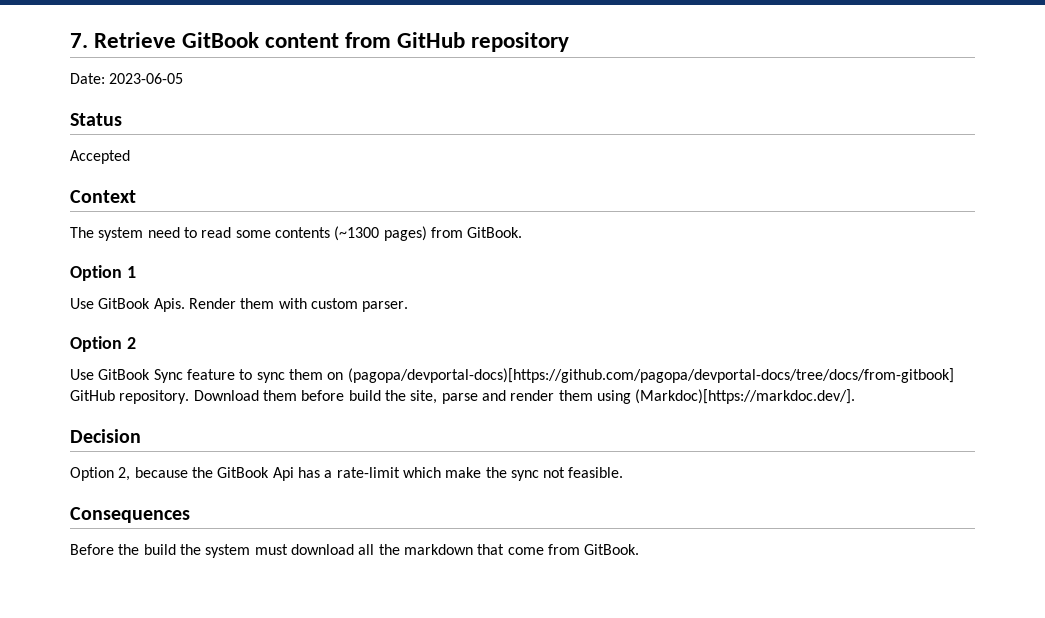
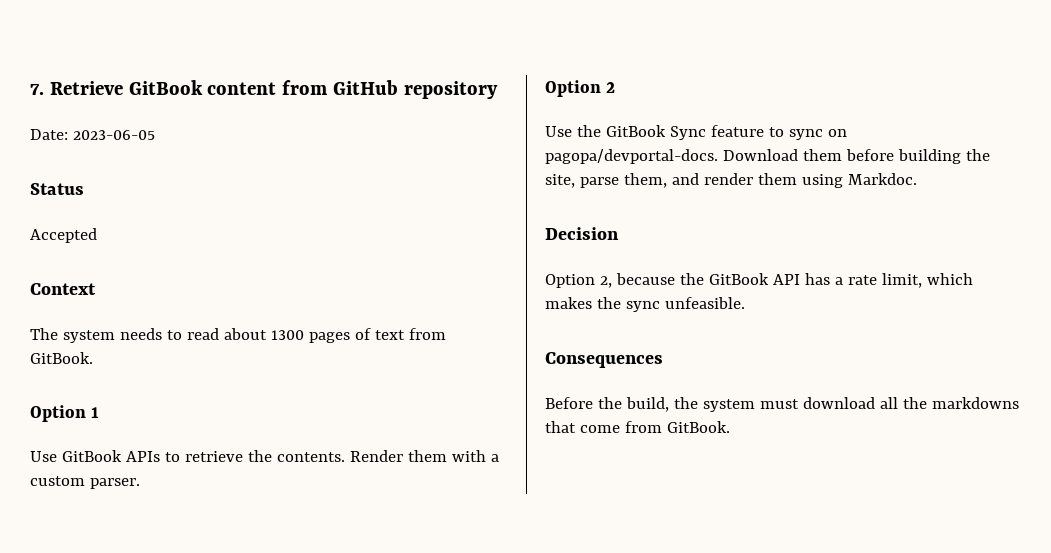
- The system need to read some contents (~1300 pages) from GitBook.
+ The system needs to read about 1300 pages of text from GitBook.
- Use GitBook Apis.
+ Use GitBook APIs to retrieve the contents.
- Render them with custom parser.
+ Render them with a custom parser.
- Use GitBook Sync feature to sync them on (pagopa/devportal-docs)[https://github.com/pagopa/devportal-docs/tree/docs/from-gitbook] GitHub repository.
+ Use the GitBook Sync feature to sync on pagopa/devportal-docs.
- Download them before build the site, parse and render them using (Markdoc)[https://markdoc.dev/].
+ Download them before building the site, parse them, and render them using Markdoc.
- Option 2, because the GitBook Api has a rate-limit which make the sync not feasible.
+ Option 2, because the GitBook API has a rate limit, which makes the sync unfeasible.
- Before the build the system must download all the markdown that come from GitBook.
+ Before the build, the system must download all the markdowns that come from GitBook.

